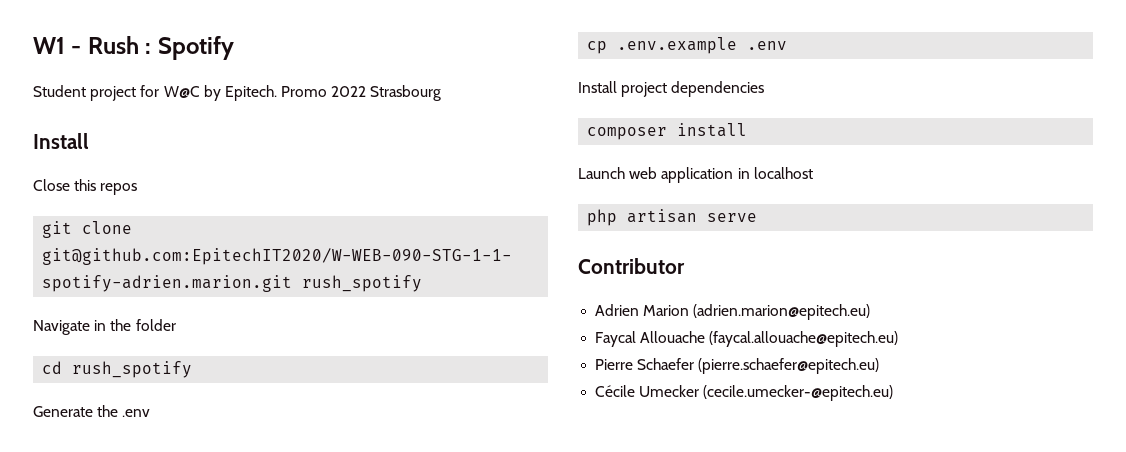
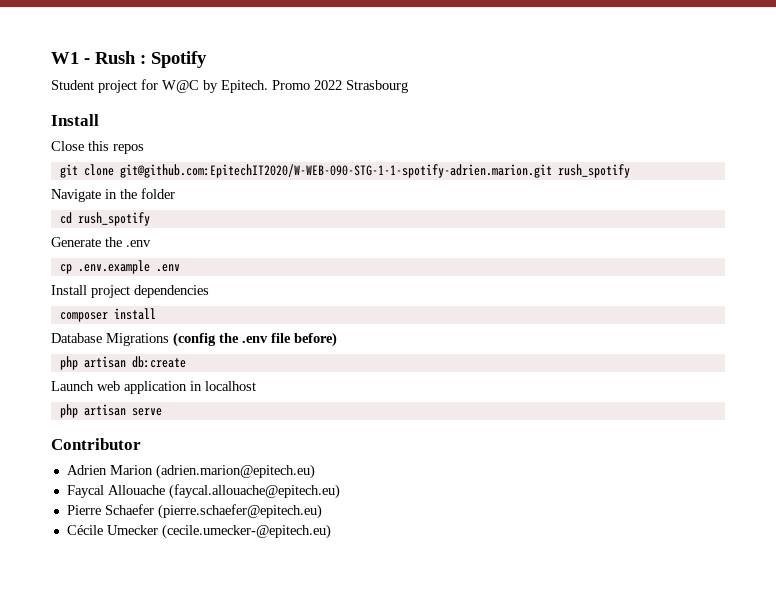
+ Database Migrations (config the .env file before)
+ php artisan db:create

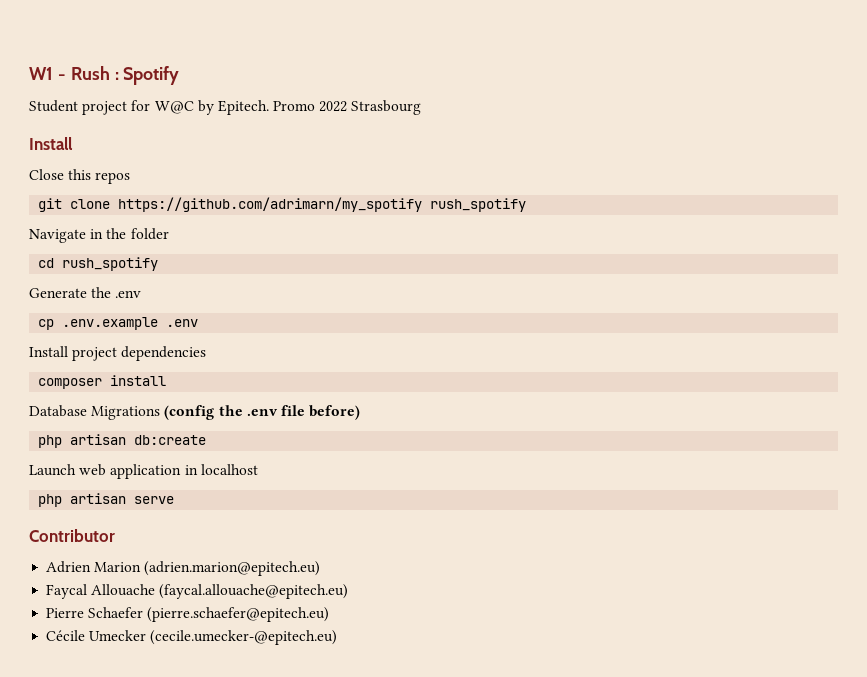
- git clone git@github.com:EpitechIT2020/W-WEB-090-STG-1-1-spotify-adrien.marion.git rush_spotify
+ git clone https://github.com/adrimarn/my_spotify rush_spotify

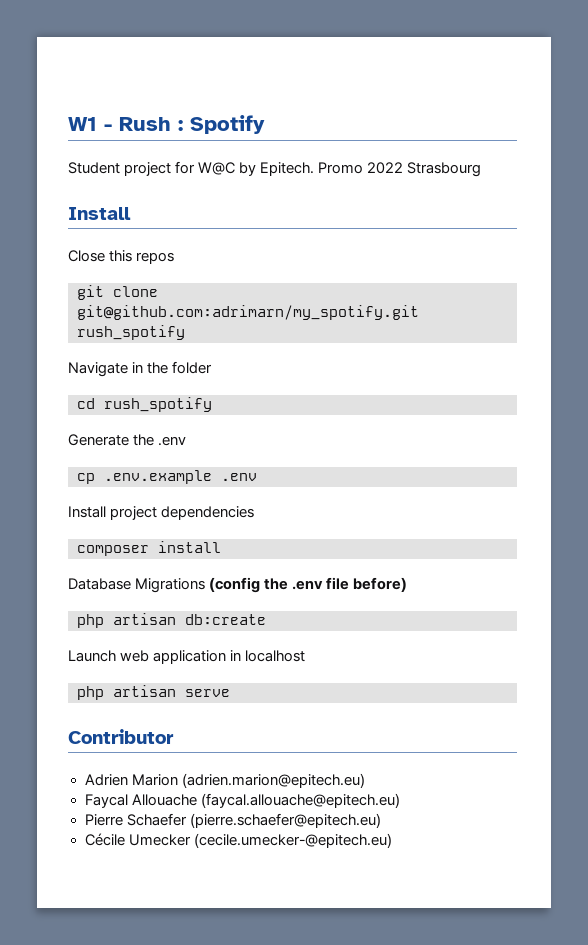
- git clone https://github.com/adrimarn/my_spotify rush_spotify
+ git clone git@github.com:adrimarn/my_spotify.git rush_spotify

